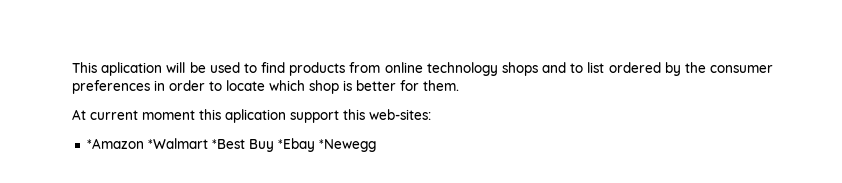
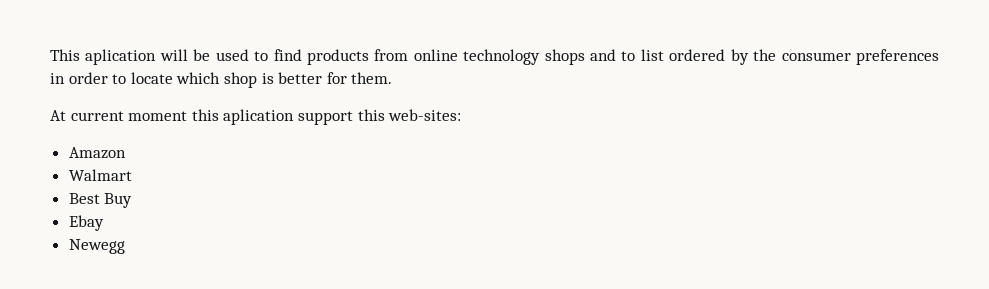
- *Amazon *Walmart *Best Buy *Ebay *Newegg
+ Amazon
+ Walmart
+ Best Buy
+ Ebay
+ Newegg

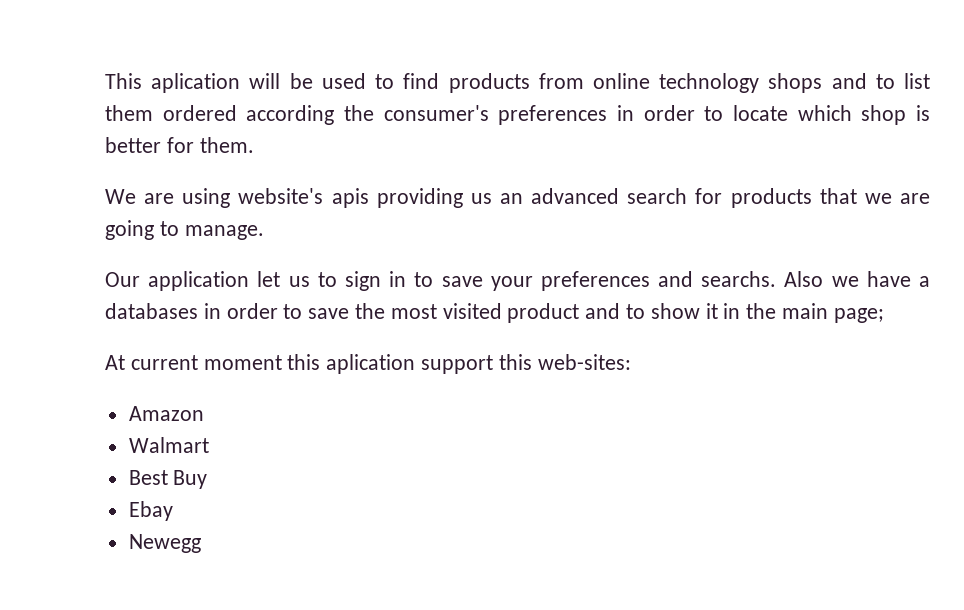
- This aplication will be used to find products from online technology shops and to list ordered by the consumer preferences in order to locate which shop is better for them.
+ This aplication will be used to find products from online technology shops and to list them ordered according the consumer's preferences in order to locate which shop is better for them.
+ We are using website's apis providing us an advanced search for products that we are going to manage.
+ Our application let us to sign in to save your preferences and searchs. Also we have a databases in order to save the most visited product and to show it in the main page;

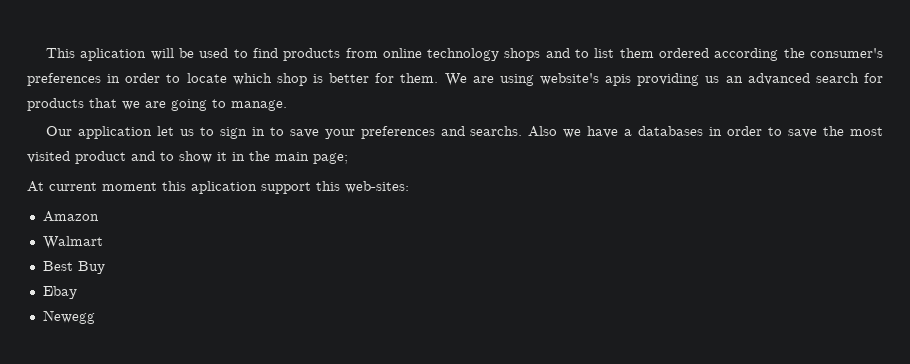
- This aplication will be used to find products from online technology shops and to list them ordered according the consumer's preferences in order to locate which shop is better for them.
- We are using website's apis providing us an advanced search for products that we are going to manage.
+ This aplication will be used to find products from online technology shops and to list them ordered according the consumer's preferences in order to locate which shop is better for them. We are using website's apis providing us an advanced search for products that we are going to manage.

